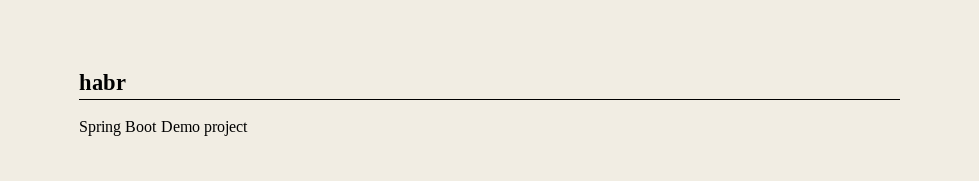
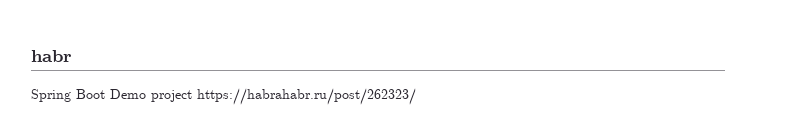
- Spring Boot Demo project
+ Spring Boot Demo project https://habrahabr.ru/post/262323/

